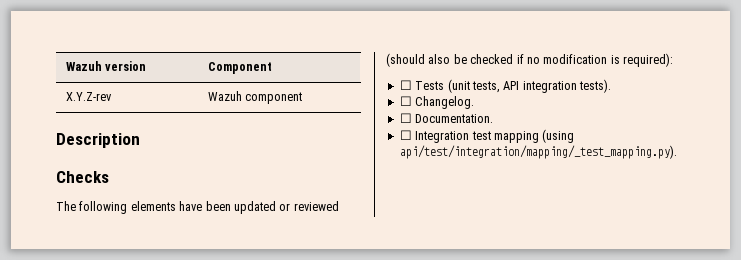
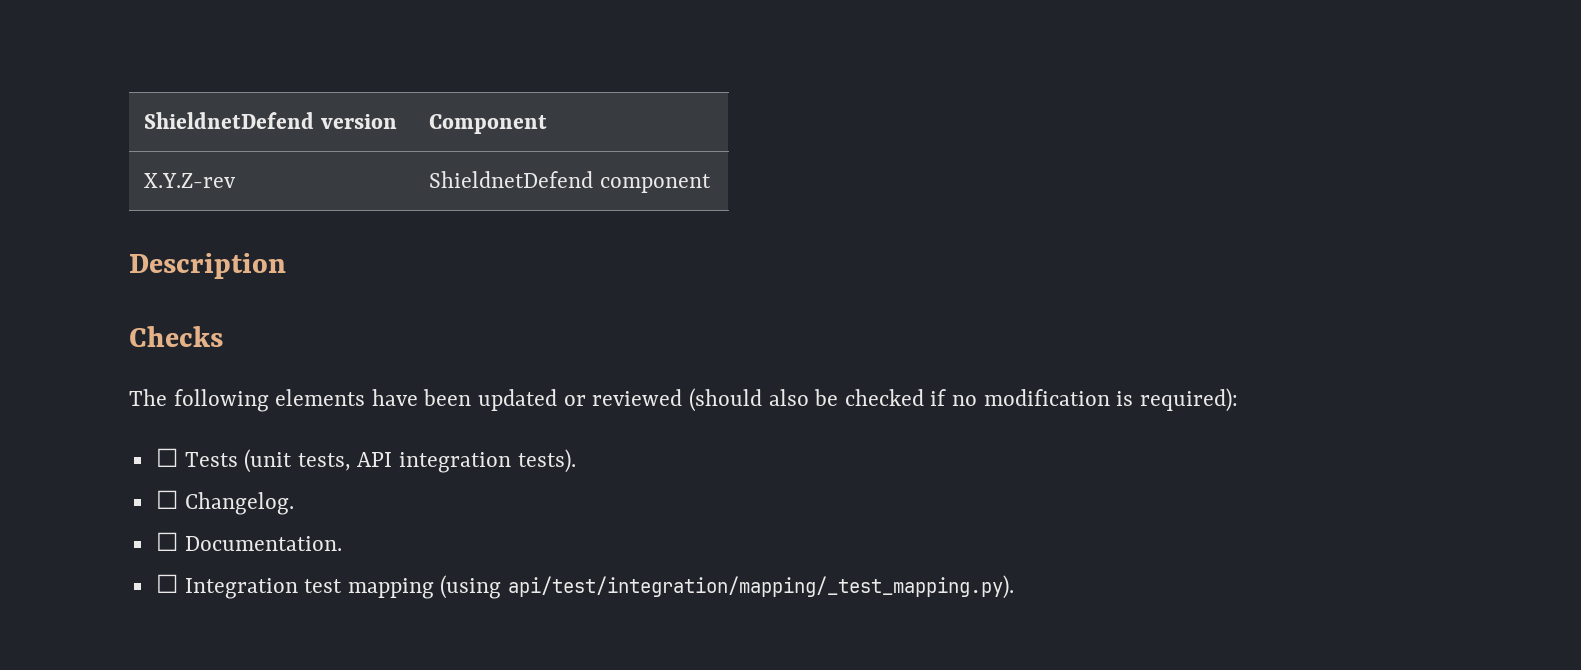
- Wazuh version | Component
+ ShieldnetDefend version | Component
- X.Y.Z-rev | Wazuh component
+ X.Y.Z-rev | ShieldnetDefend component

